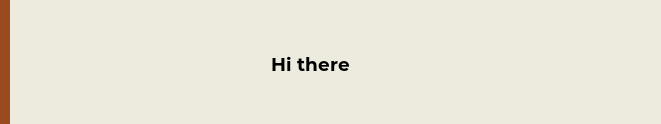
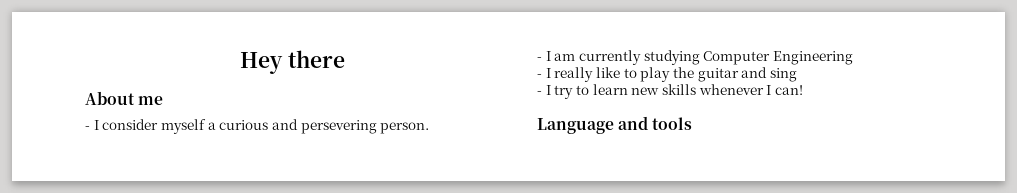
- Hi there
+ Hey there
+ About me
+ - I consider myself a curious and persevering person.
+ - I am currently studying Computer Engineering
+ - I really like to play the guitar and sing
+ - I try to learn new skills whenever I can!
+ Language and tools

